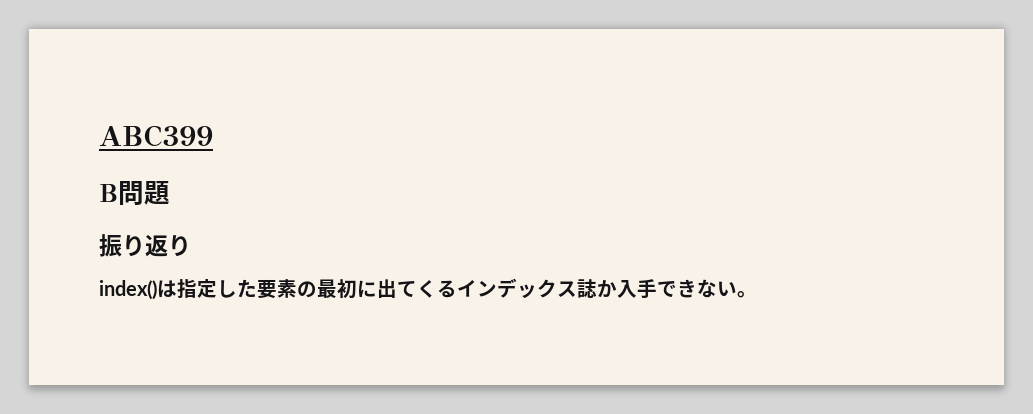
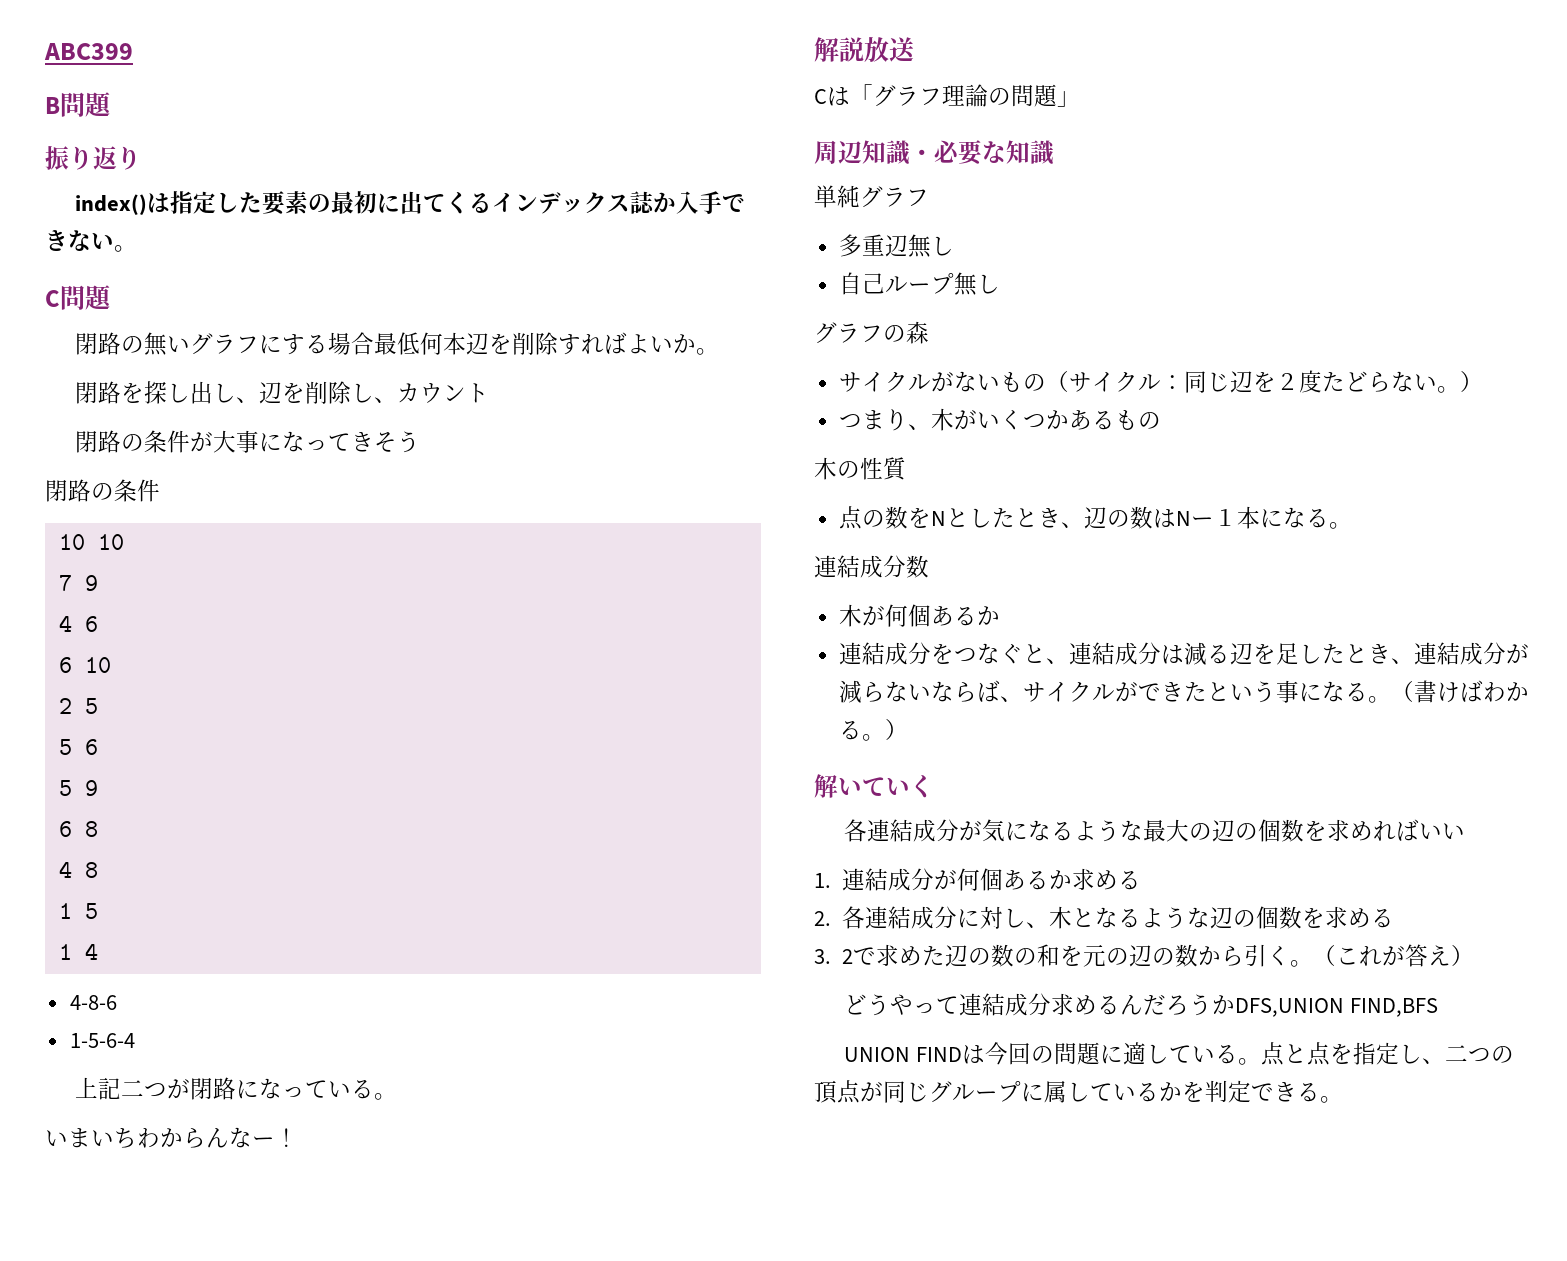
+ C問題
+ 閉路の無いグラフにする場合最低何本辺を削除すればよいか。
+ 閉路を探し出し、辺を削除し、カウント
+ 閉路の条件が大事になってきそう
+ 閉路の条件
+ 10 10
+ 7 9
+ 4 6
+ 6 10
+ 2 5
+ 5 6
+ 5 9
+ 6 8
+ 4 8
+ 1 5
+ 1 4
+ 4-8-6
+ 1-5-6-4
+ 上記二つが閉路になっている。
+ いまいちわからんなー！
+ 解説放送
+ Cは「グラフ理論の問題」
+ 周辺知識・必要な知識
+ 単純グラフ
+ 多重辺無し
+ 自己ループ無し
+ グラフの森
+ サイクルがないもの（サイクル：同じ辺を２度たどらない。）
+ つまり、木がいくつかあるもの
+ 木の性質
+ 点の数をNとしたとき、辺の数はNー１本になる。
+ 連結成分数
+ 木が何個あるか
+ 連結成分をつなぐと、連結成分は減る辺を足したとき、連結成分が減らないならば、サイクルができたという事になる。（書けばわかる。）
+ 解いていく
+ 各連結成分が気になるような最大の辺の個数を求めればいい
+ 1.連結成分が何個あるか求める
+ 2.各連結成分に対し、木となるような辺の個数を求める
+ 3. 2で求めた辺の数の和を元の辺の数から引く。（これが答え）
+ どうやって連結成分求めるんだろうかDFS,UNION FIND,BFS
+ UNION FINDは今回の問題に適している。点と点を指定し、二つの頂点が同じグループに属しているかを判定できる。

